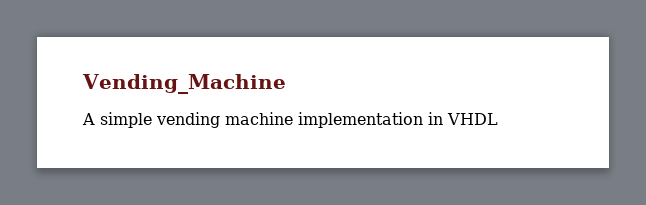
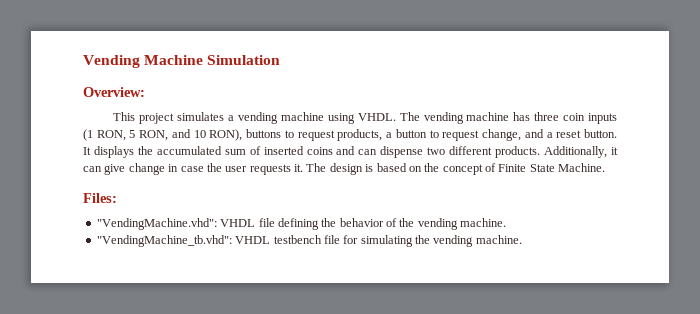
- Vending_Machine
- A simple vending machine implementation in VHDL
+ Vending Machine Simulation
+ Overview:
+ This project simulates a vending machine using VHDL. The vending machine has three coin inputs (1 RON, 5 RON, and 10 RON), buttons to request products, a button to request change, and a reset button. It displays the accumulated sum of inserted coins and can dispense two different products. Additionally, it can give change in case the user requests it. The design is based on the concept of Finite State Machine.
+ Files:
+ "VendingMachine.vhd": VHDL file defining the behavior of the vending machine.
+ "VendingMachine_tb.vhd": VHDL testbench file for simulating the vending machine.

